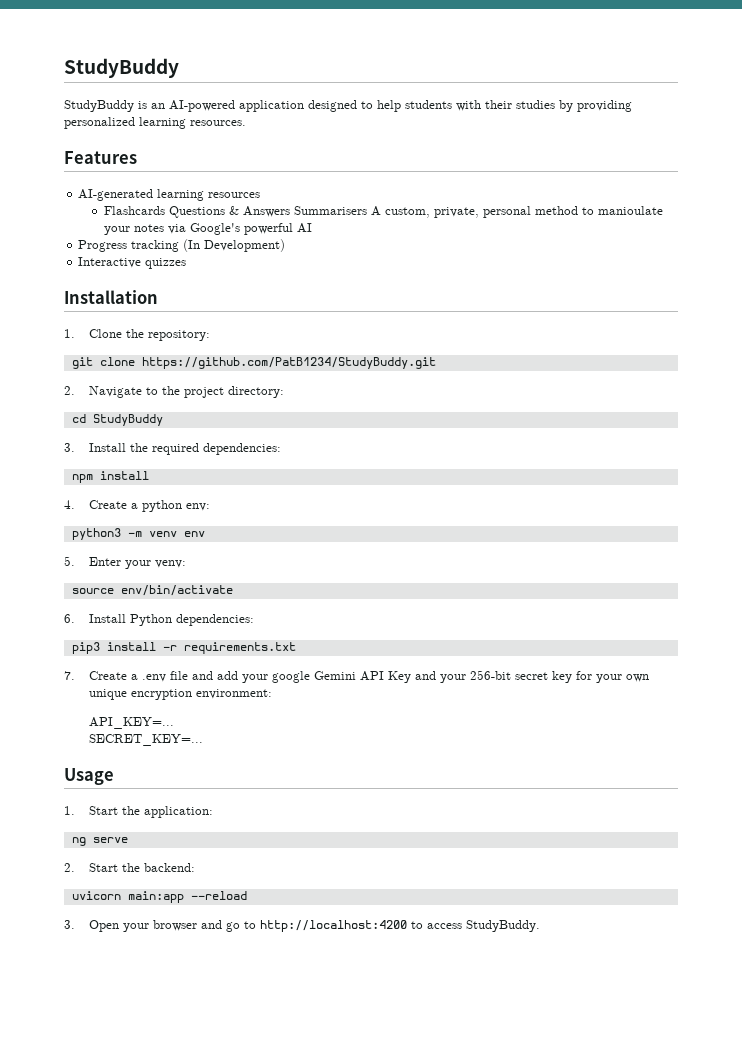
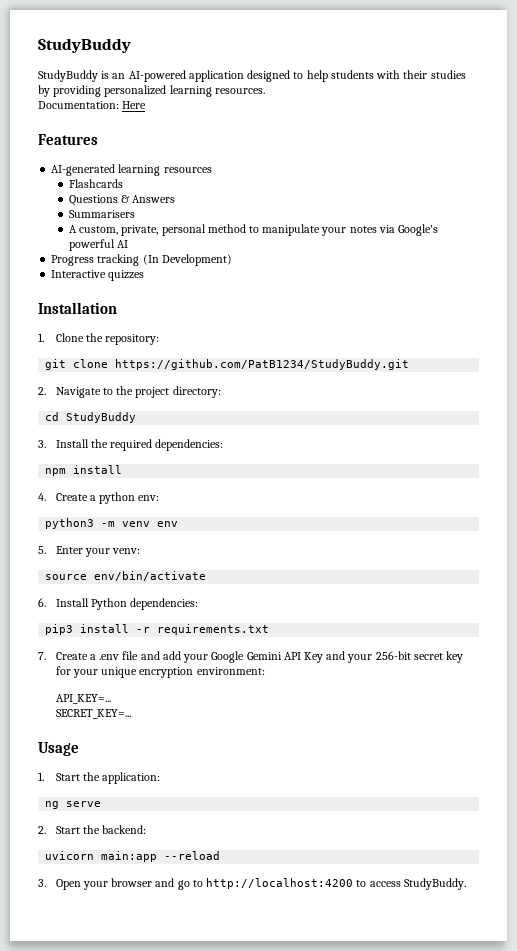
+ Documentation: Here
- Flashcards Questions & Answers Summarisers A custom, private, personal method to manioulate your notes via Google's powerful AI
+ Flashcards
+ Questions & Answers
+ Summarisers
+ A custom, private, personal method to manipulate your notes via Google's powerful AI
- 7. Create a .env file and add your google Gemini API Key and your 256-bit secret key for your own unique encryption environment:
+ 7. Create a .env file and add your Google Gemini API Key and your 256-bit secret key for your unique encryption environment:

